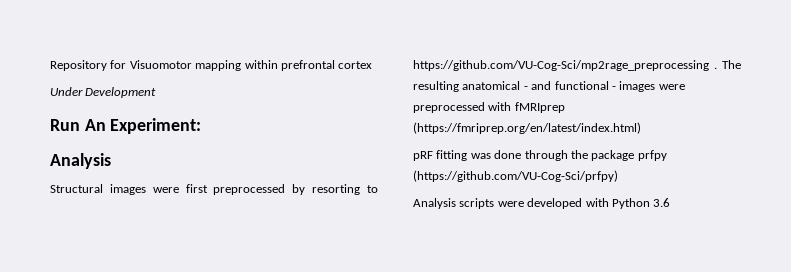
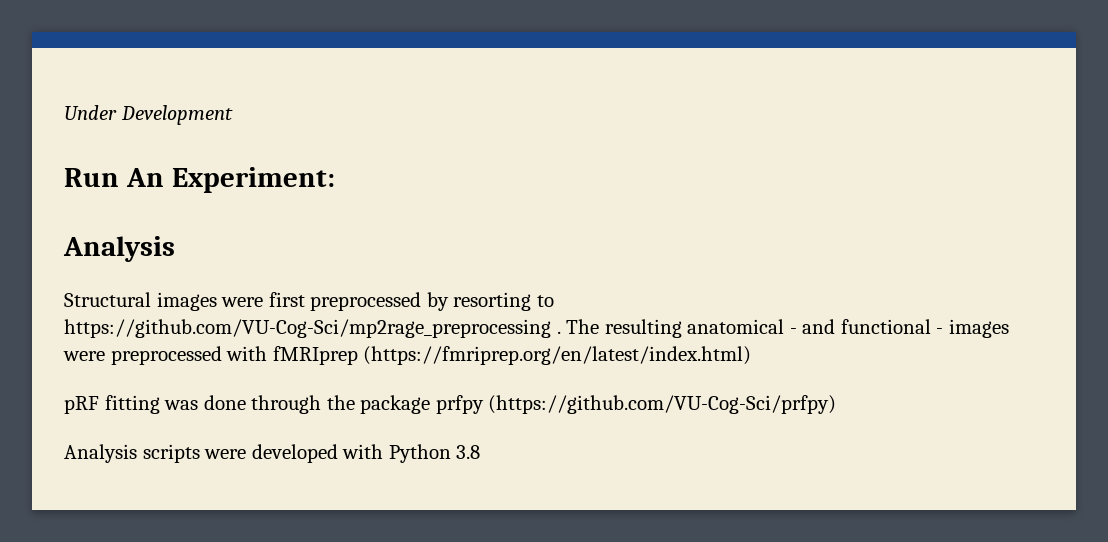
- Repository for Visuomotor mapping within prefrontal cortex
- Analysis scripts were developed with Python 3.6
+ Analysis scripts were developed with Python 3.8

